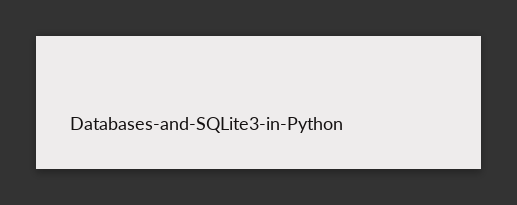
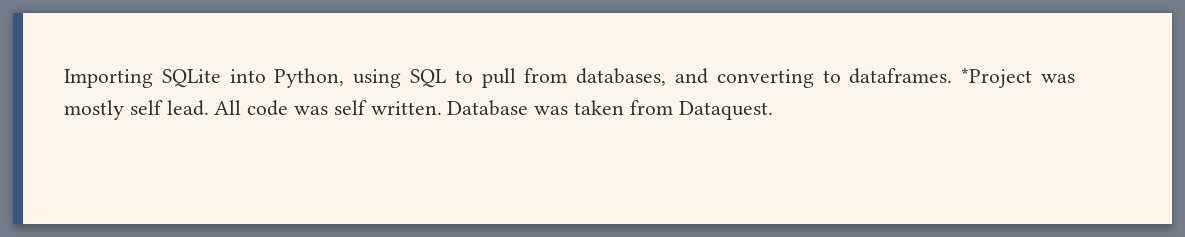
- Databases-and-SQLite3-in-Python
+ Importing SQLite into Python, using SQL to pull from databases, and converting to dataframes. *Project was mostly self lead. All code was self written. Database was taken from Dataquest.

